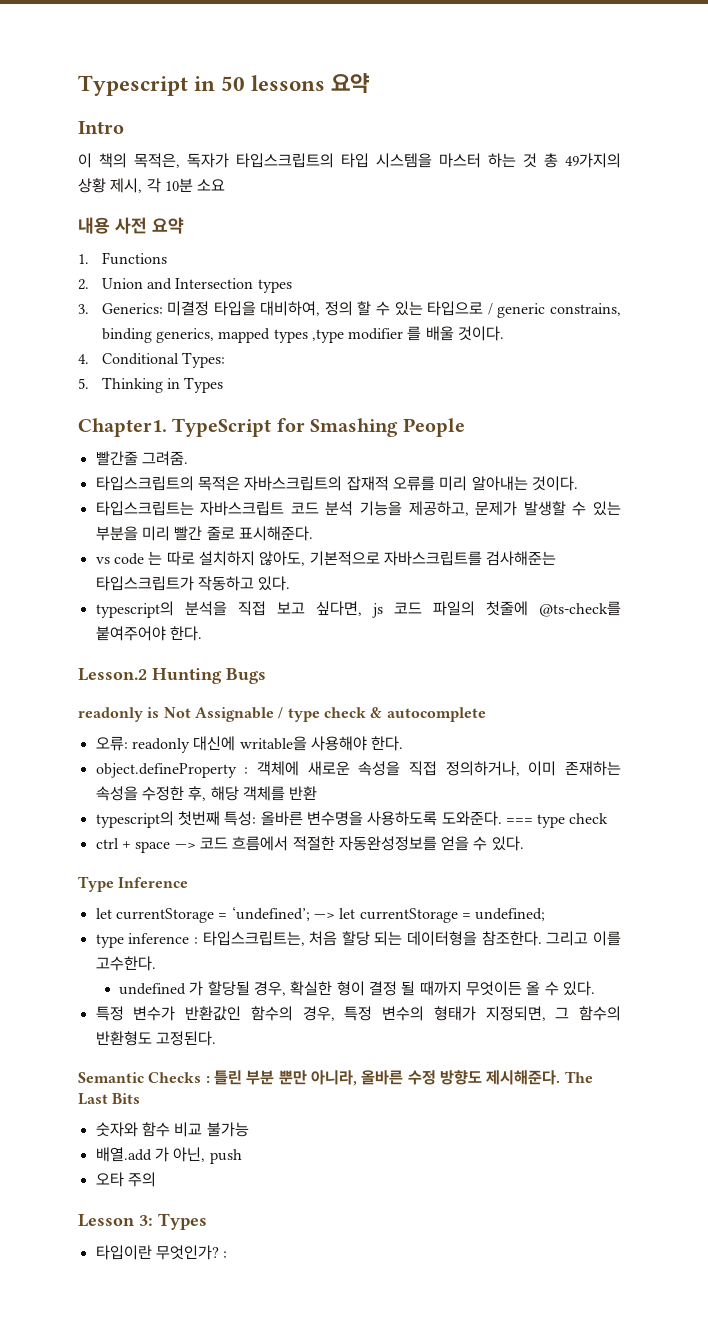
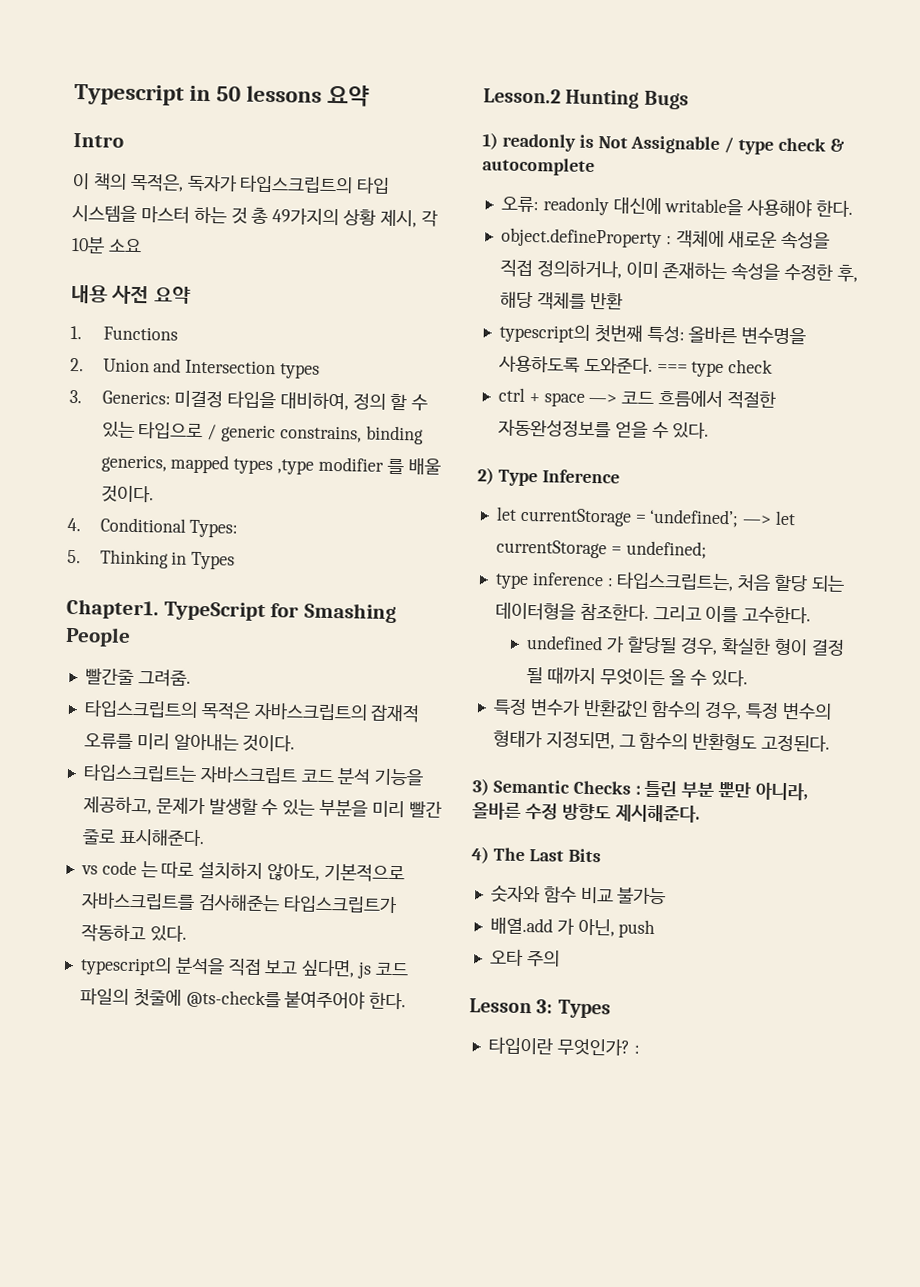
- readonly is Not Assignable / type check & autocomplete
+ 1) readonly is Not Assignable / type check & autocomplete
- Type Inference
+ 2) Type Inference
- Semantic Checks : 틀린 부분 뿐만 아니라, 올바른 수정 방향도 제시해준다. The Last Bits
+ 3) Semantic Checks : 틀린 부분 뿐만 아니라, 올바른 수정 방향도 제시해준다.
+ 4) The Last Bits

